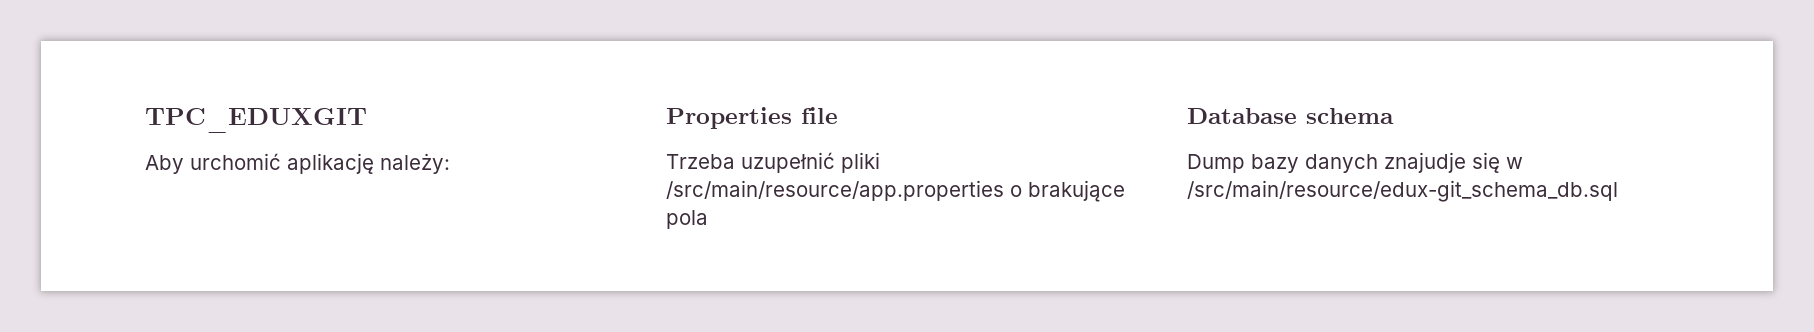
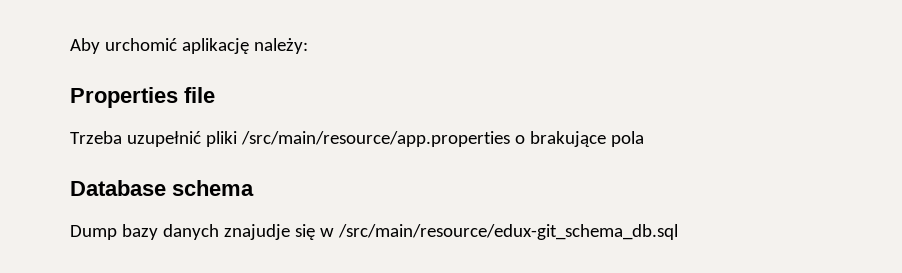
- TPC_EDUXGIT

